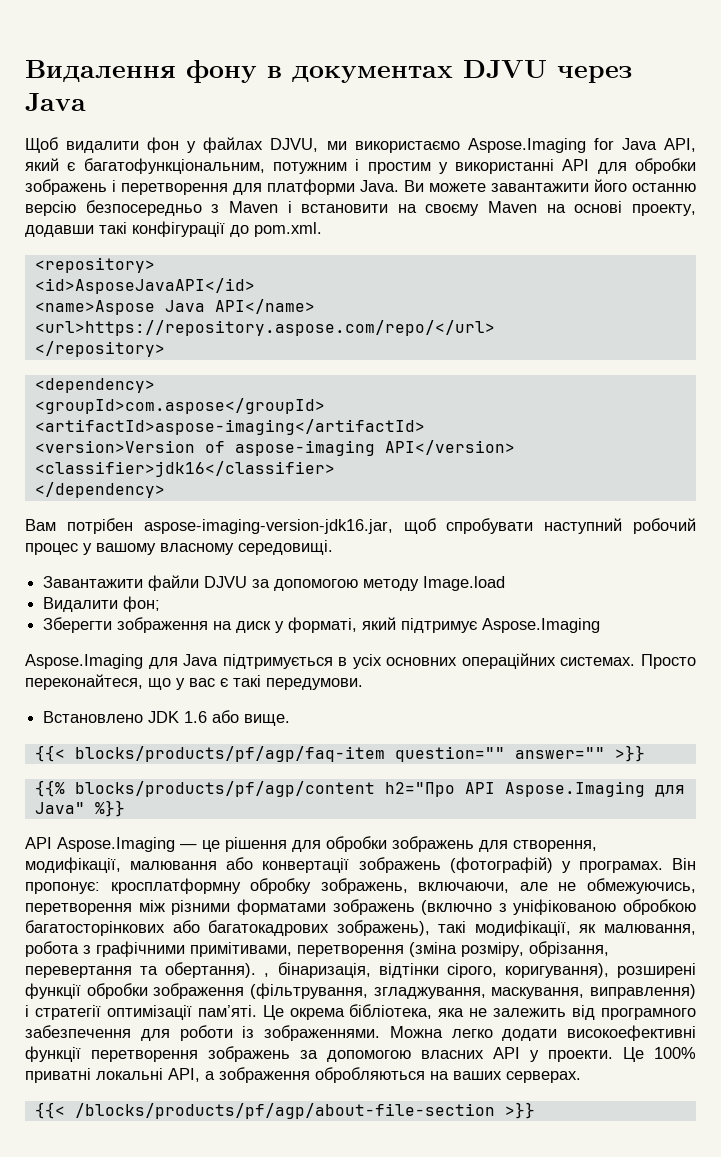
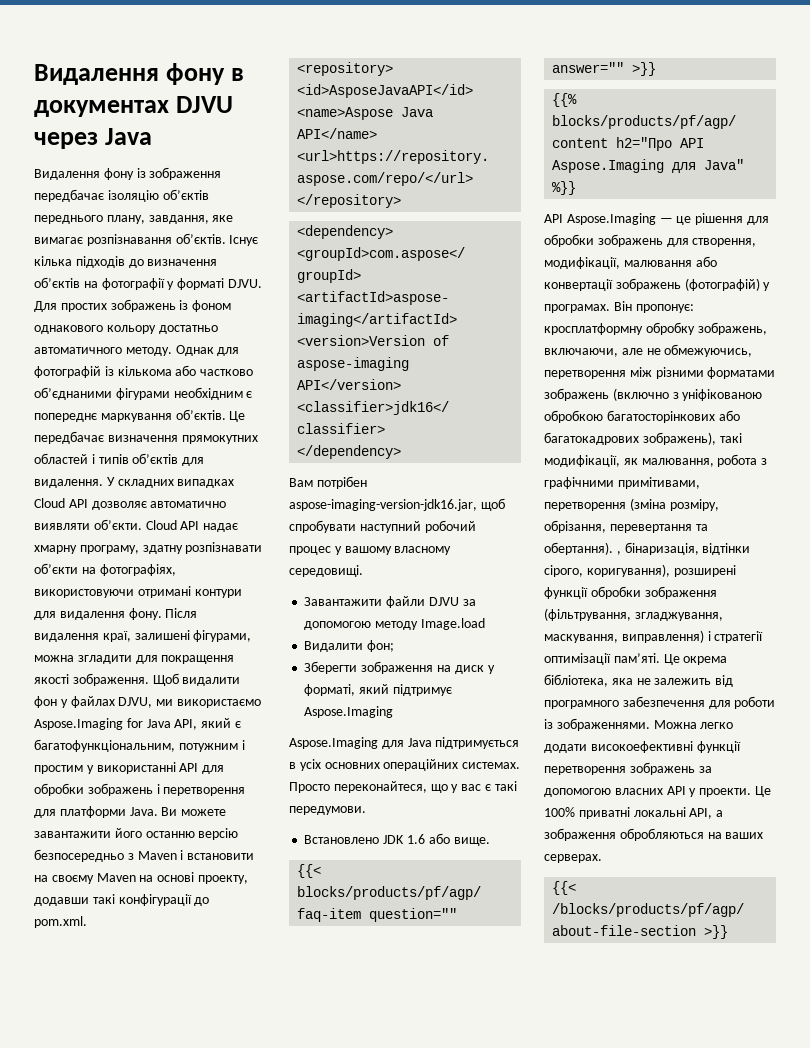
+ Видалення фону із зображення передбачає ізоляцію об’єктів переднього плану, завдання, яке вимагає розпізнавання об’єктів. Існує кілька підходів до визначення об’єктів на фотографії у форматі DJVU. Для простих зображень із фоном однакового кольору достатньо автоматичного методу. Однак для фотографій із кількома або частково об’єднаними фігурами необхідним є попереднє маркування об’єктів. Це передбачає визначення прямокутних областей і типів об’єктів для видалення. У складних випадках Cloud API дозволяє автоматично виявляти об’єкти. Cloud API надає хмарну програму, здатну розпізнавати об’єкти на фотографіях, використовуючи отримані контури для видалення фону. Після видалення краї, залишені фігурами, можна згладити для покращення якості зображення.

